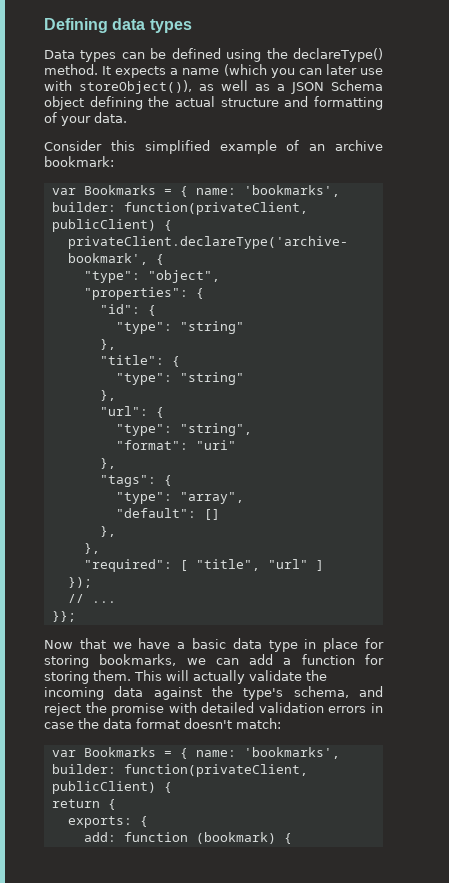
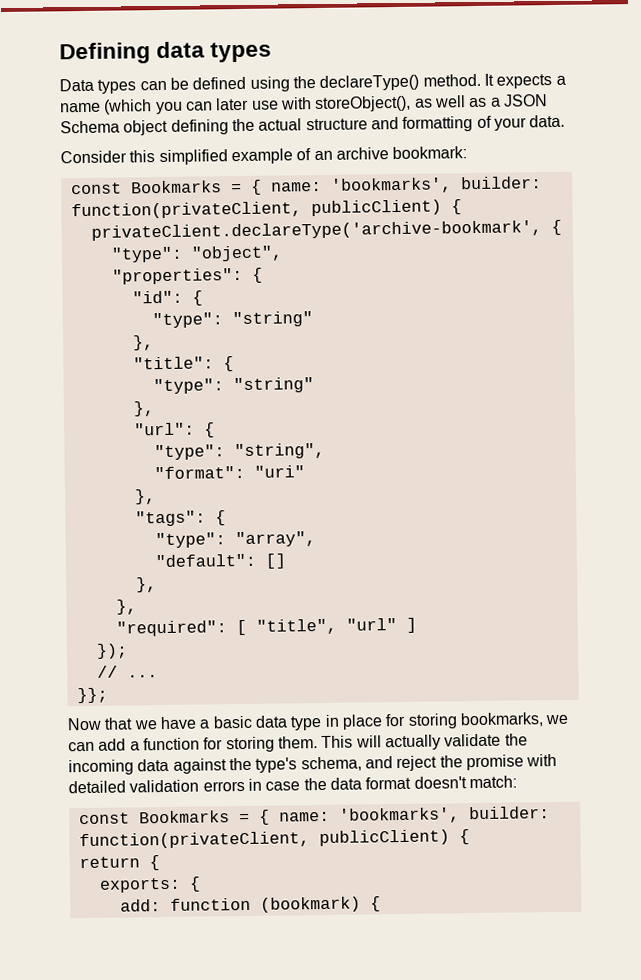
- It expects a name (which you can later use with storeObject()), as well as a JSON Schema object defining the actual structure and formatting of your data.
+ It expects a name (which you can later use with storeObject(), as well as a JSON Schema object defining the actual structure and formatting of your data.
  Consider this simplified example of an archive bookmark:
- var Bookmarks = { name: 'bookmarks', builder: function(privateClient, publicClient) {
+ const Bookmarks = { name: 'bookmarks', builder: function(privateClient, publicClient) {
  This will actually validate the incoming data against the type's schema, and reject the promise with detailed validation errors in case the data format doesn't match:
- var Bookmarks = { name: 'bookmarks', builder: function(privateClient, publicClient) {
+ const Bookmarks = { name: 'bookmarks', builder: function(privateClient, publicClient) {

